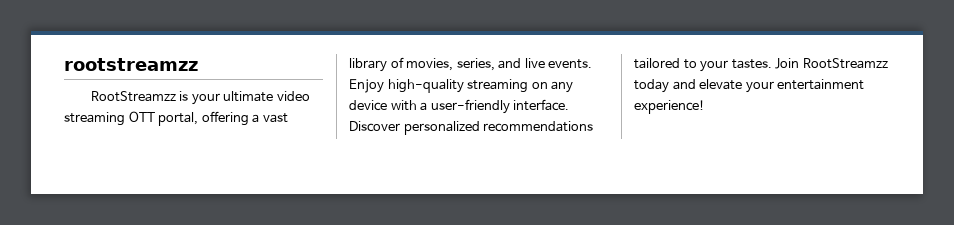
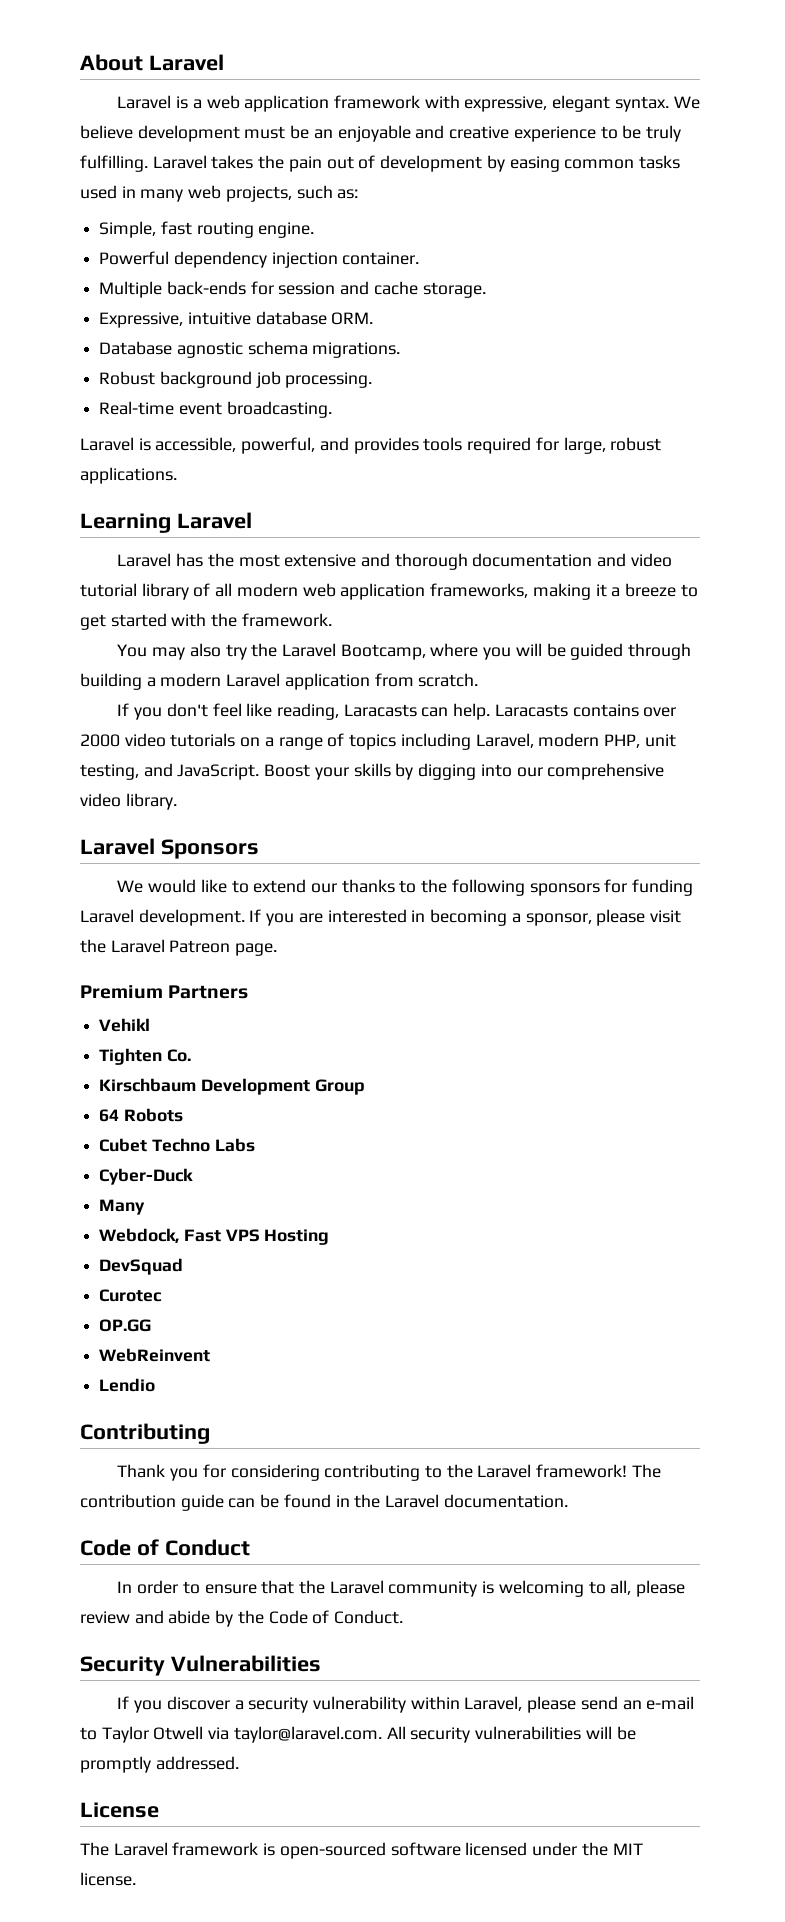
- rootstreamzz
- RootStreamzz is your ultimate video streaming OTT portal, offering a vast library of movies, series, and live events. Enjoy high-quality streaming on any device with a user-friendly interface. Discover personalized recommendations tailored to your tastes. Join RootStreamzz today and elevate your entertainment experience!
+ About Laravel
+ Laravel is a web application framework with expressive, elegant syntax. We believe development must be an enjoyable and creative experience to be truly fulfilling. Laravel takes the pain out of development by easing common tasks used in many web projects, such as:
+ Simple, fast routing engine.
+ Powerful dependency injection container.
+ Multiple back-ends for session and cache storage.
+ Expressive, intuitive database ORM.
+ Database agnostic schema migrations.
+ Robust background job processing.
+ Real-time event broadcasting.
+ Laravel is accessible, powerful, and provides tools required for large, robust applications.
+ Learning Laravel
+ Laravel has the most extensive and thorough documentation and video tutorial library of all modern web application frameworks, making it a breeze to get started with the framework.
+ You may also try the Laravel Bootcamp, where you will be guided through building a modern Laravel application from scratch.
+ If you don't feel like reading, Laracasts can help. Laracasts contains over 2000 video tutorials on a range of topics including Laravel, modern PHP, unit testing, and JavaScript. Boost your skills by digging into our comprehensive video library.
+ Laravel Sponsors
+ We would like to extend our thanks to the following sponsors for funding Laravel development. If you are interested in becoming a sponsor, please visit the Laravel Patreon page.
+ Premium Partners
+ Vehikl
+ Tighten Co.
+ Kirschbaum Development Group
+ 64 Robots
+ Cubet Techno Labs
+ Cyber-Duck
+ Many
+ Webdock, Fast VPS Hosting
+ DevSquad
+ Curotec
+ OP.GG
+ WebReinvent
+ Lendio
+ Contributing
+ Thank you for considering contributing to the Laravel framework! The contribution guide can be found in the Laravel documentation.
+ Code of Conduct
+ In order to ensure that the Laravel community is welcoming to all, please review and abide by the Code of Conduct.
+ Security Vulnerabilities
+ If you discover a security vulnerability within Laravel, please send an e-mail to Taylor Otwell via taylor@laravel.com. All security vulnerabilities will be promptly addressed.
+ License
+ The Laravel framework is open-sourced software licensed under the MIT license.

